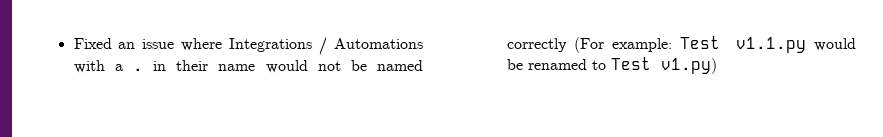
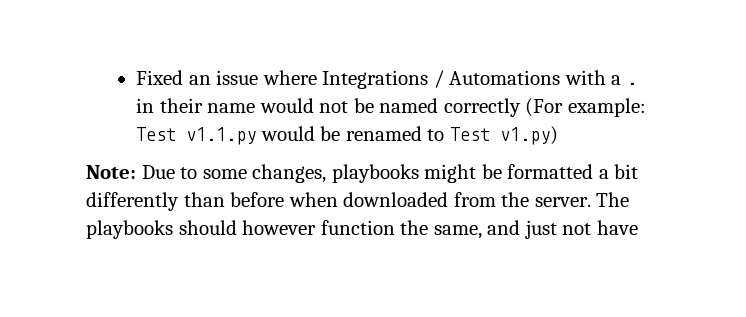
+ Note: Due to some changes, playbooks might be formatted a bit differently than before when downloaded from the server. The playbooks should however function the same, and just not have

